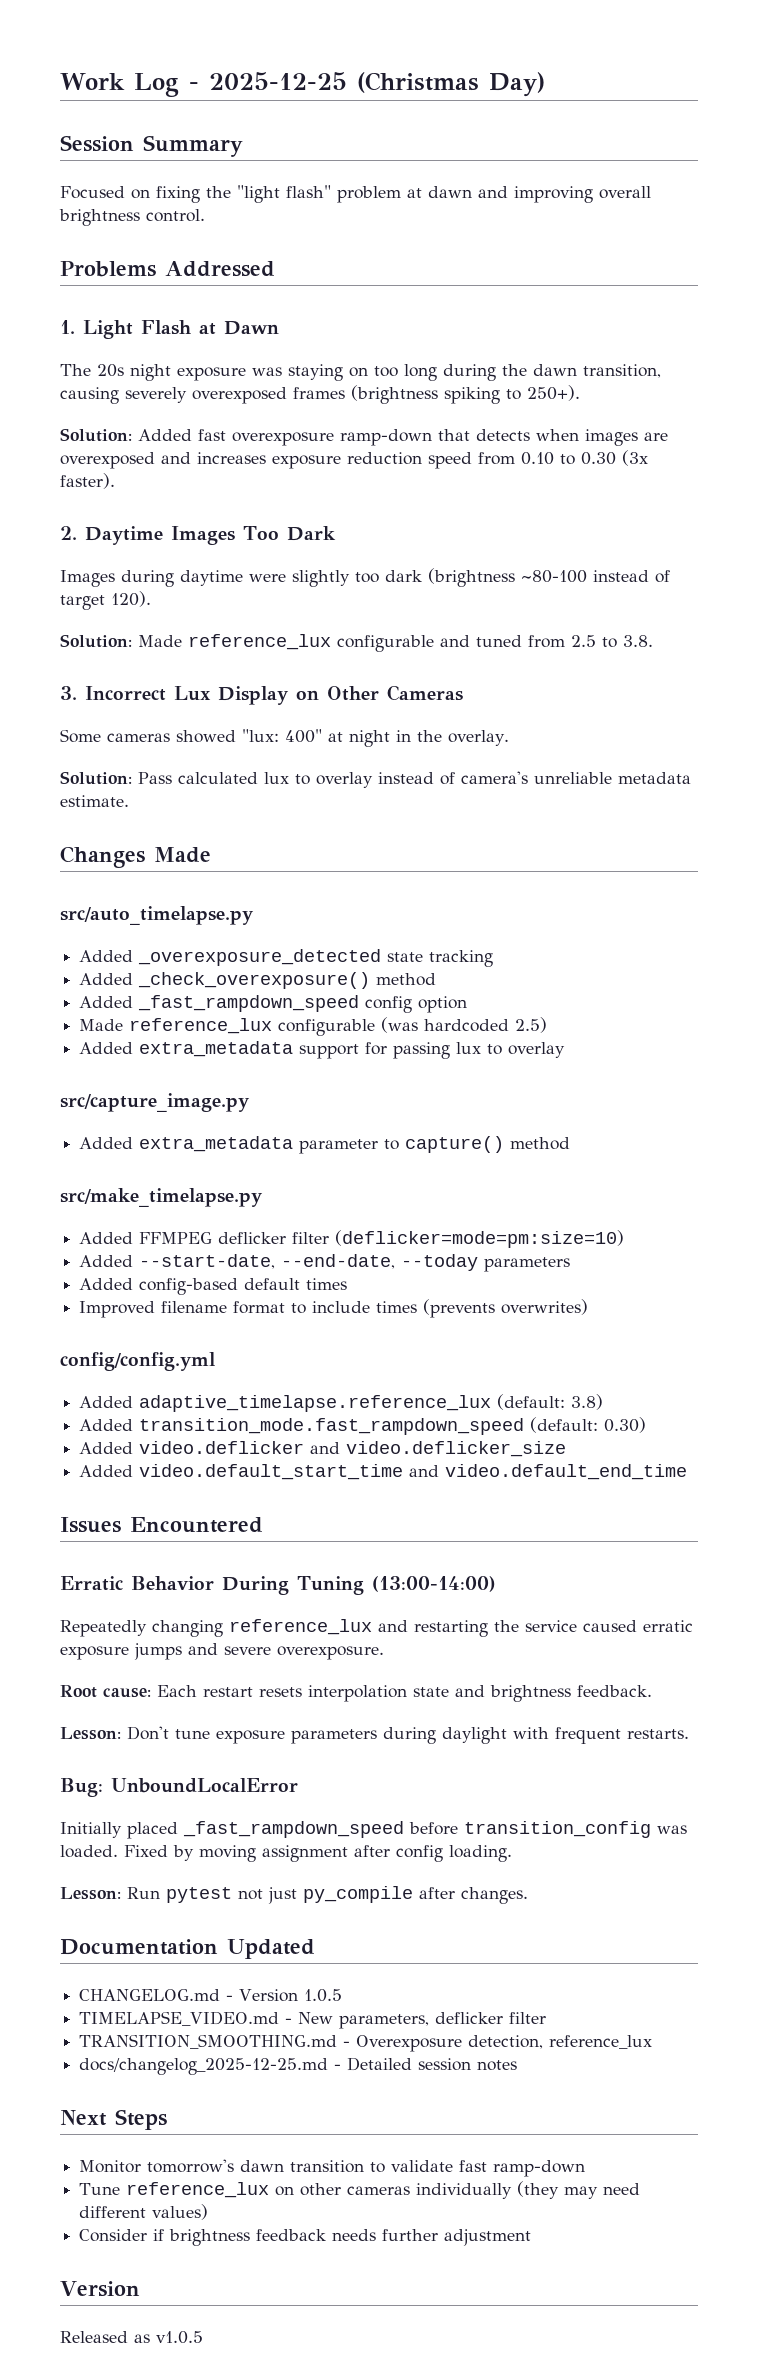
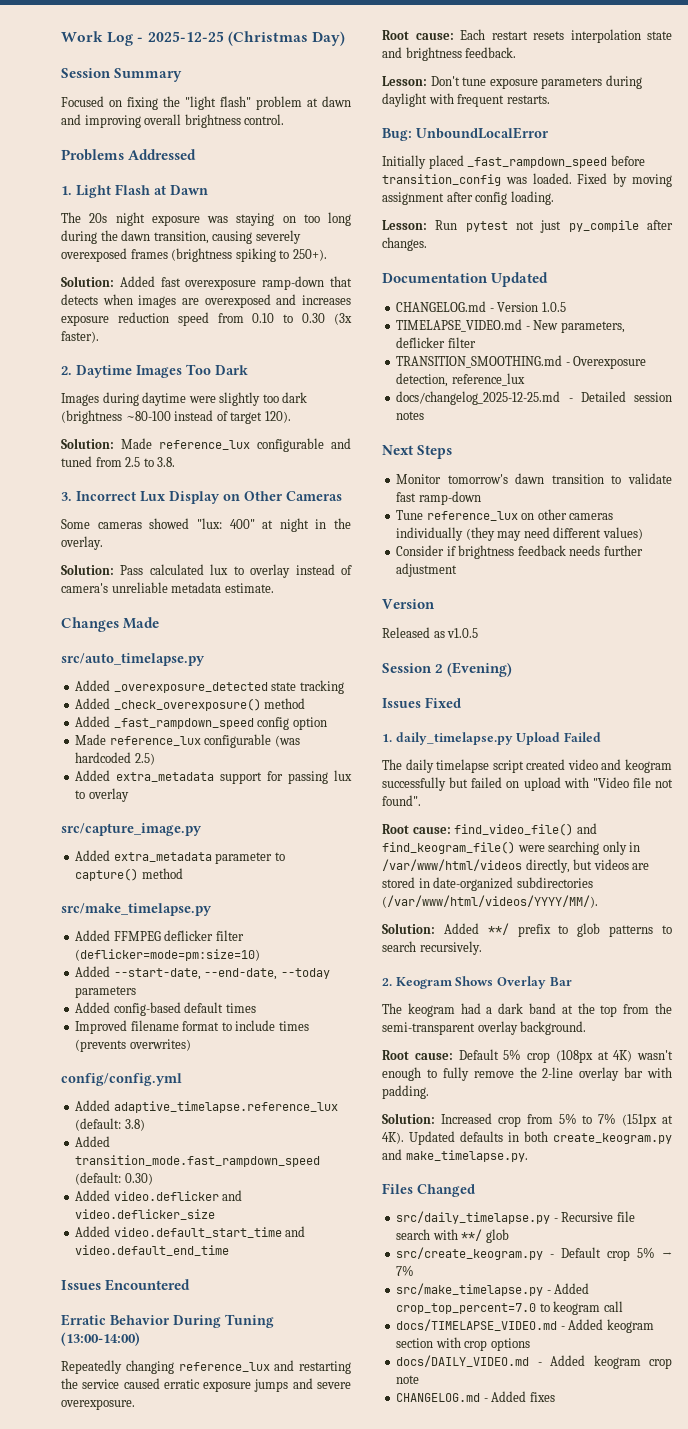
+ Session 2 (Evening)
+ Issues Fixed
+ 1. daily_timelapse.py Upload Failed
+ The daily timelapse script created video and keogram successfully but failed on upload with "Video file not found".
+ Root cause: find_video_file() and find_keogram_file() were searching only in /var/www/html/videos directly, but videos are stored in date-organized subdirectories (/var/www/html/videos/YYYY/MM/).
+ Solution: Added **/ prefix to glob patterns to search recursively.
+ 2. Keogram Shows Overlay Bar
+ The keogram had a dark band at the top from the semi-transparent overlay background.
+ Root cause: Default 5% crop (108px at 4K) wasn't enough to fully remove the 2-line overlay bar with padding.
+ Solution: Increased crop from 5% to 7% (151px at 4K). Updated defaults in both create_keogram.py and make_timelapse.py.
+ Files Changed
+ src/daily_timelapse.py - Recursive file search with **/ glob
+ src/create_keogram.py - Default crop 5% → 7%
+ src/make_timelapse.py - Added crop_top_percent=7.0 to keogram call
+ docs/TIMELAPSE_VIDEO.md - Added keogram section with crop options
+ docs/DAILY_VIDEO.md - Added keogram crop note
+ CHANGELOG.md - Added fixes

